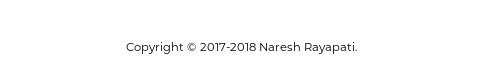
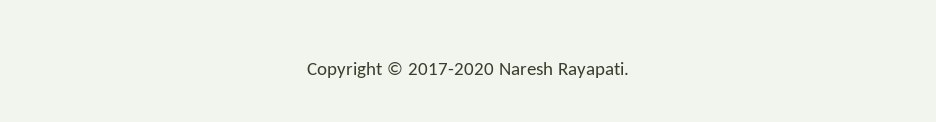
- Copyright © 2017-2018 Naresh Rayapati.
+ Copyright © 2017-2020 Naresh Rayapati.

